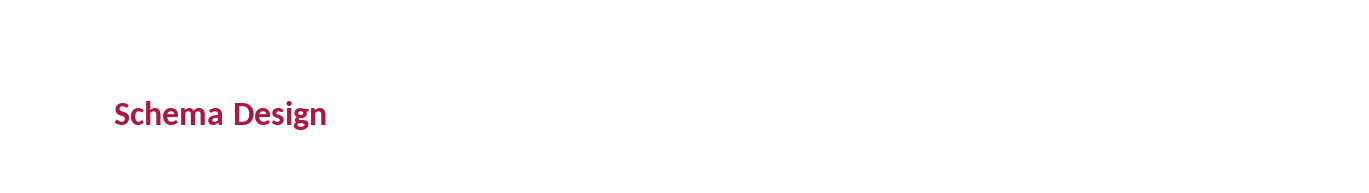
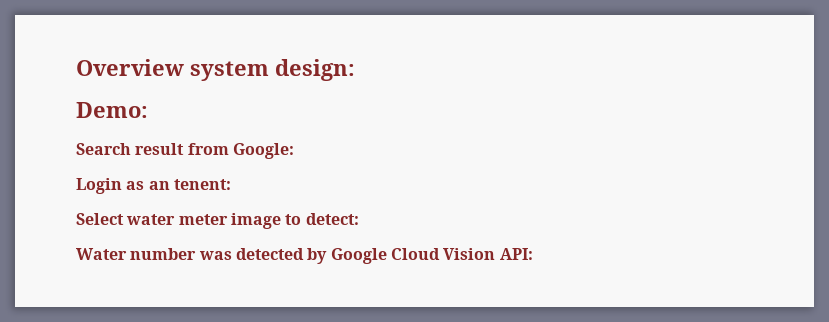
- Schema Design
+ Overview system design:
+ Demo:
+ Search result from Google:
+ Login as an tenent:
+ Select water meter image to detect:
+ Water number was detected by Google Cloud Vision API:

